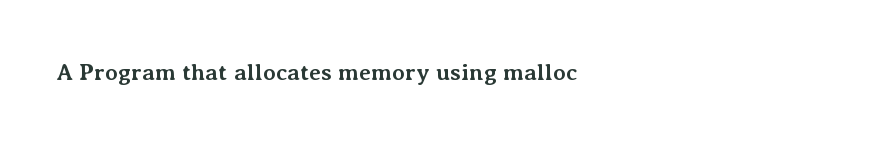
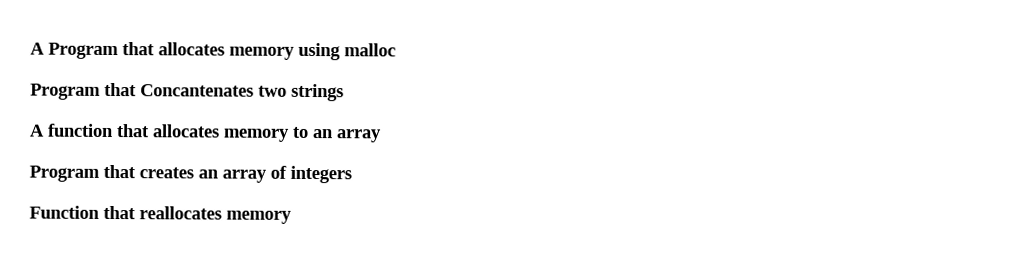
+ Program that Concantenates two strings
+ A function that allocates memory to an array
+ Program that creates an array of integers
+ Function that reallocates memory

